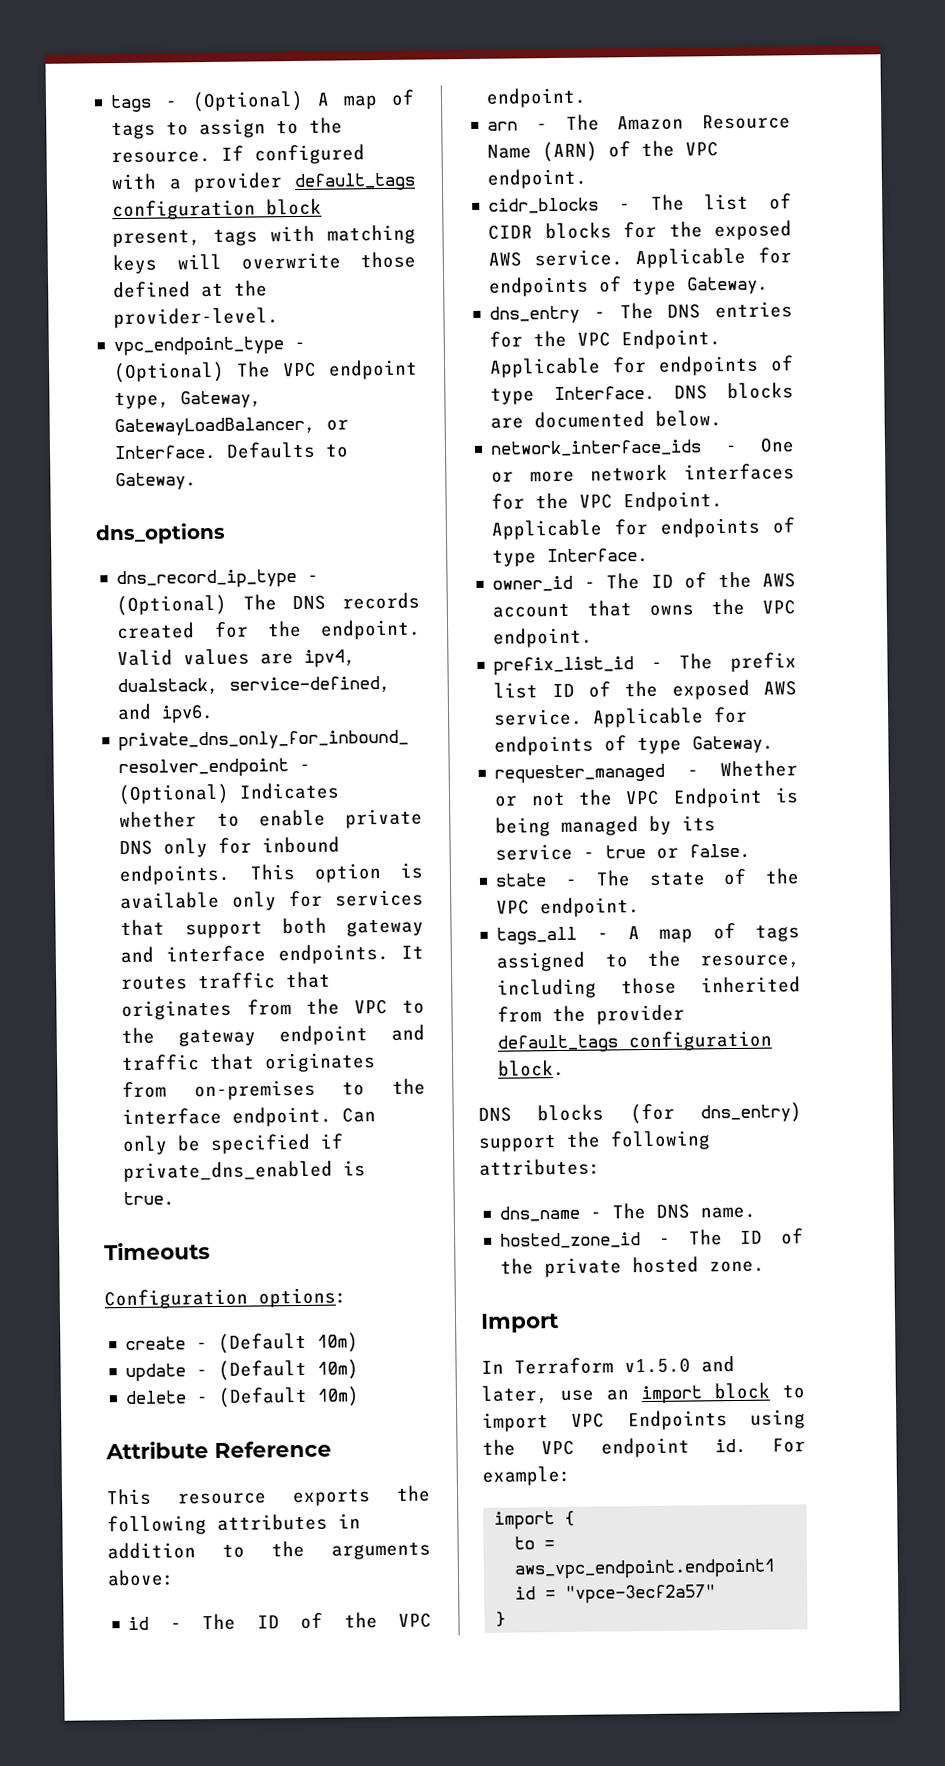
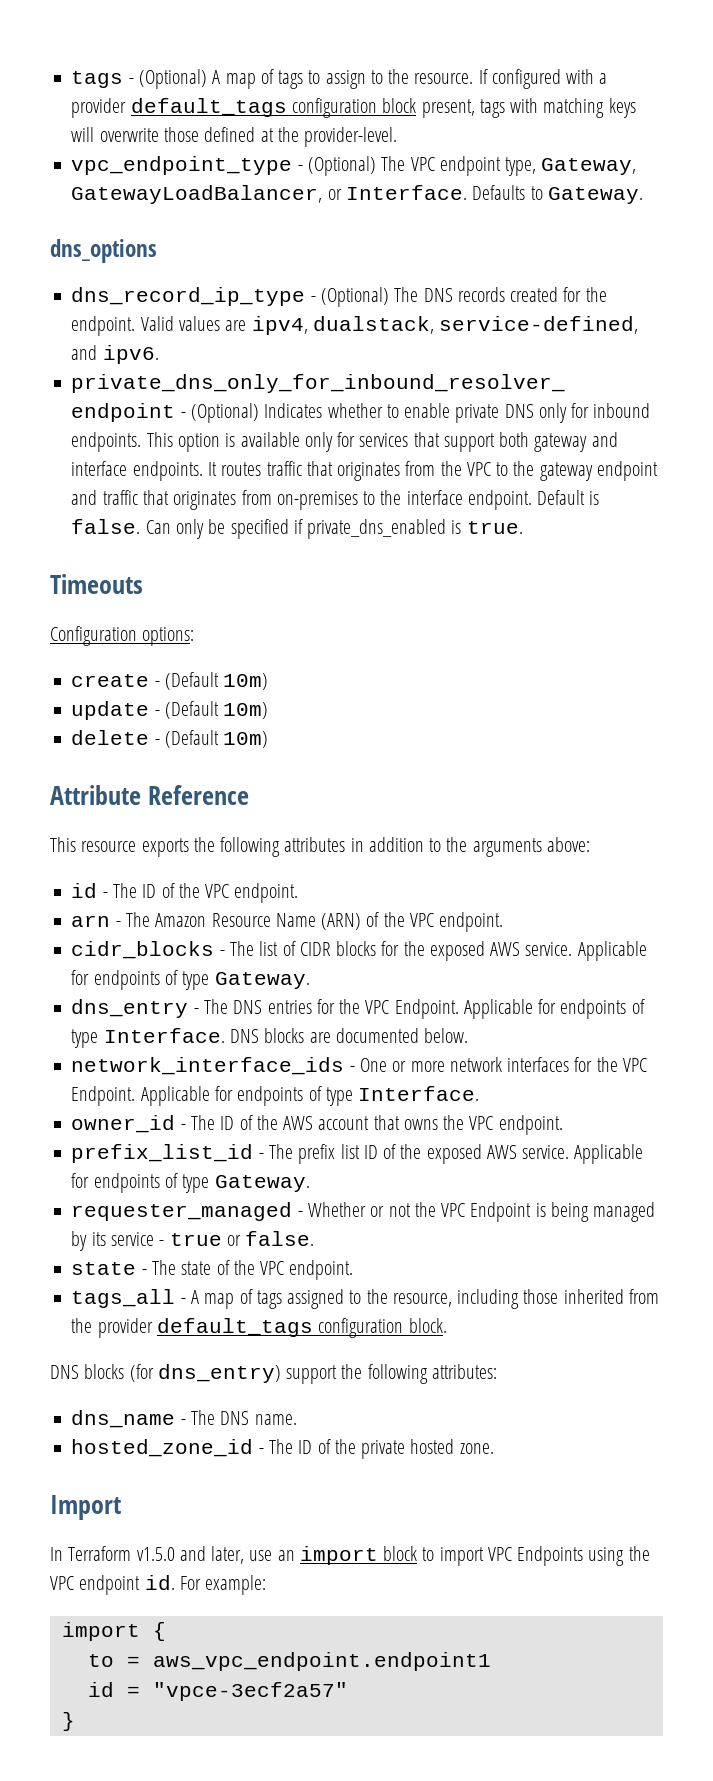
+ Default is false.

